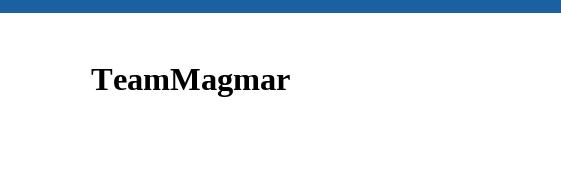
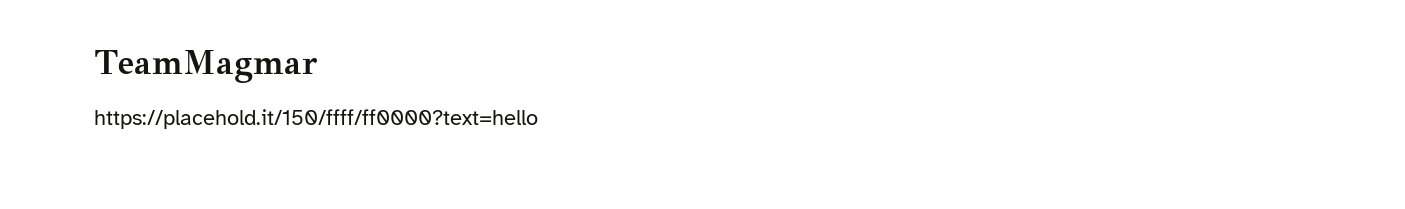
+ https://placehold.it/150/ffff/ff0000?text=hello

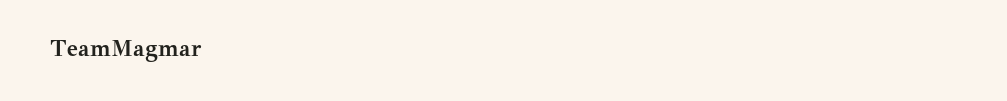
- https://placehold.it/150/ffff/ff0000?text=hello

